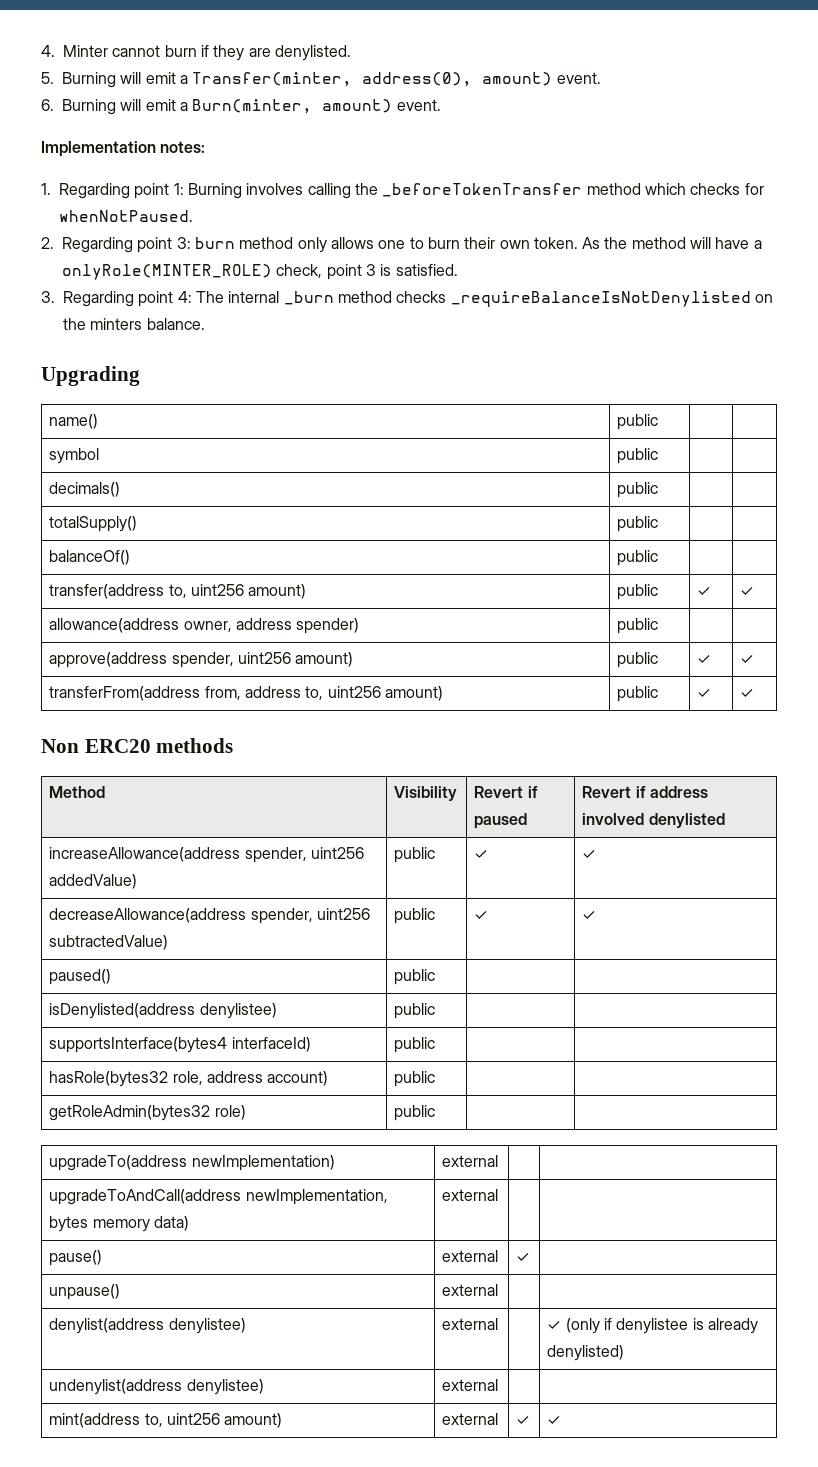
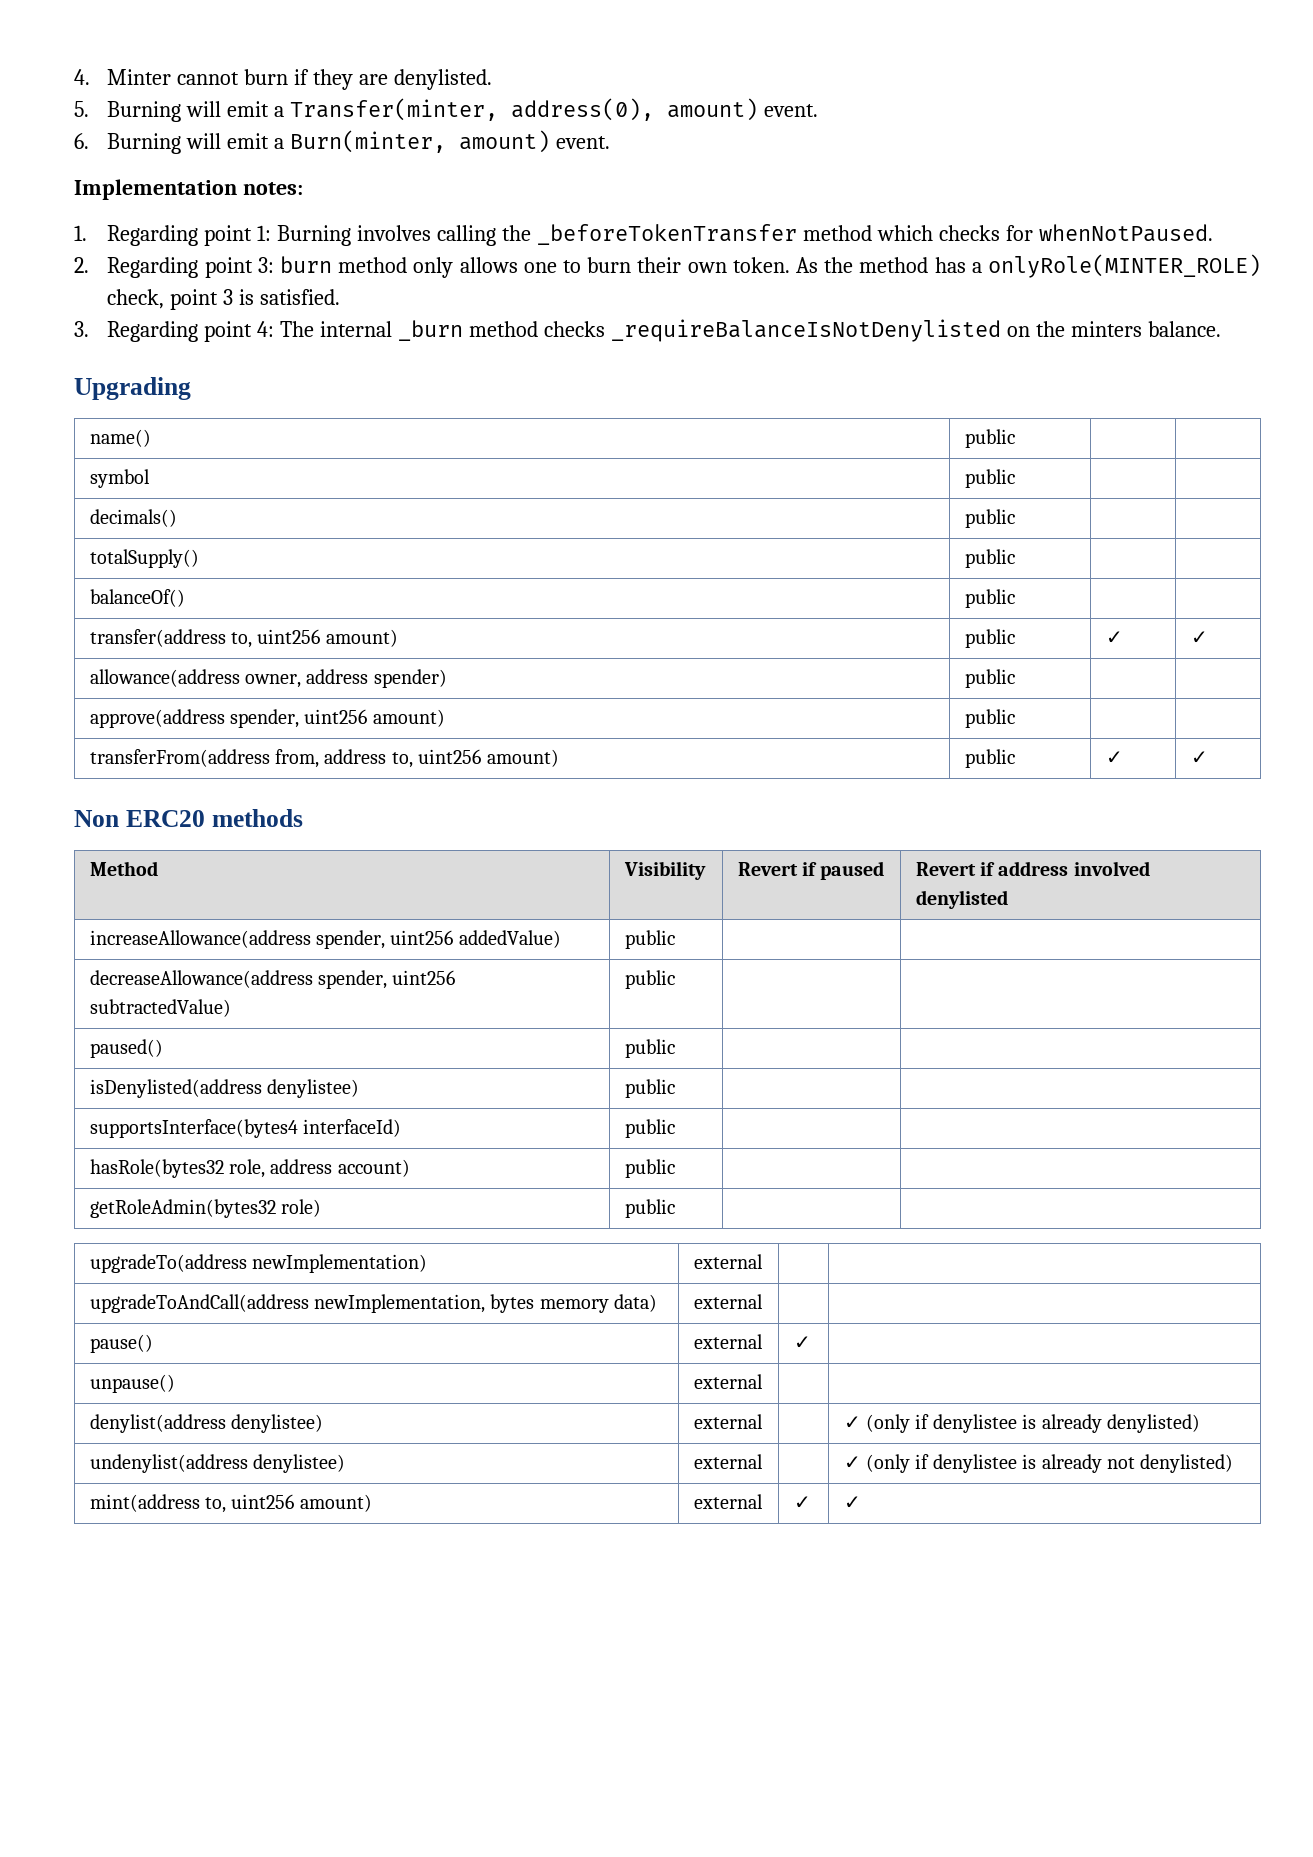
- As the method will have a onlyRole(MINTER_ROLE) check, point 3 is satisfied.
+ As the method has a onlyRole(MINTER_ROLE) check, point 3 is satisfied.
- approve(address spender, uint256 amount) | public | ✓ | ✓
+ approve(address spender, uint256 amount) | public | |
- increaseAllowance(address spender, uint256 addedValue) | public | ✓ | ✓
+ increaseAllowance(address spender, uint256 addedValue) | public | |
- decreaseAllowance(address spender, uint256 subtractedValue) | public | ✓ | ✓
+ decreaseAllowance(address spender, uint256 subtractedValue) | public | |
- undenylist(address denylistee) | external | |
+ undenylist(address denylistee) | external | | ✓ (only if denylistee is already not denylisted)

